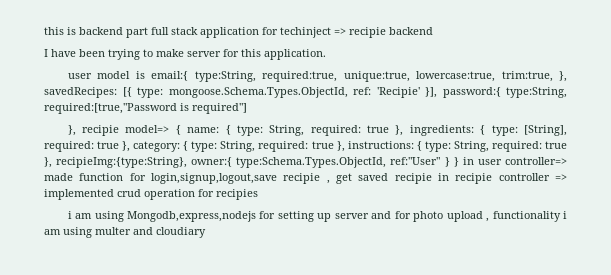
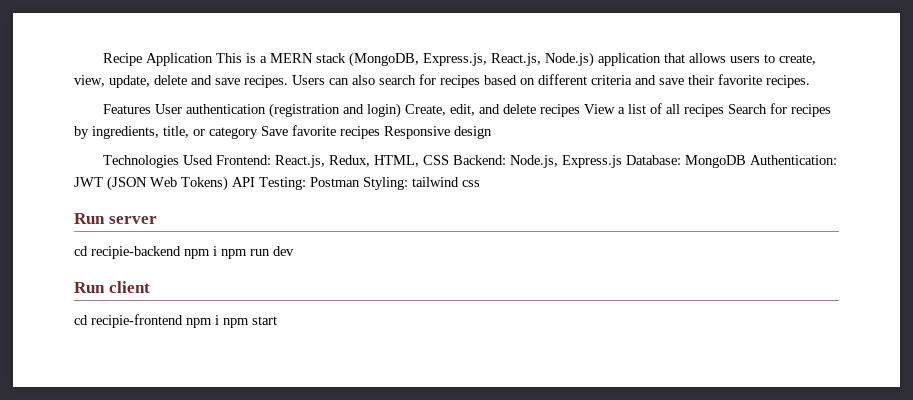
- this is backend part full stack application for techinject => recipie backend
- I have been trying to make server for this application.
- user model is email:{ type:String, required:true, unique:true, lowercase:true, trim:true, }, savedRecipes: [{ type: mongoose.Schema.Types.ObjectId, ref: 'Recipie' }], password:{ type:String, required:[true,"Password is required"]
- }, recipie model=> { name: { type: String, required: true }, ingredients: { type: [String], required: true }, category: { type: String, required: true }, instructions: { type: String, required: true }, recipieImg:{type:String}, owner:{ type:Schema.Types.ObjectId, ref:"User" } } in user controller=> made function for login,signup,logout,save recipie , get saved recipie in recipie controller => implemented crud operation for recipies
- i am using Mongodb,express,nodejs for setting up server and for photo upload , functionality i am using multer and cloudiary
+ Recipe Application This is a MERN stack (MongoDB, Express.js, React.js, Node.js) application that allows users to create, view, update, delete and save recipes. Users can also search for recipes based on different criteria and save their favorite recipes.
+ Features User authentication (registration and login) Create, edit, and delete recipes View a list of all recipes Search for recipes by ingredients, title, or category Save favorite recipes Responsive design
+ Technologies Used Frontend: React.js, Redux, HTML, CSS Backend: Node.js, Express.js Database: MongoDB Authentication: JWT (JSON Web Tokens) API Testing: Postman Styling: tailwind css
+ Run server
+ cd recipie-backend npm i npm run dev
+ Run client
+ cd recipie-frontend npm i npm start

